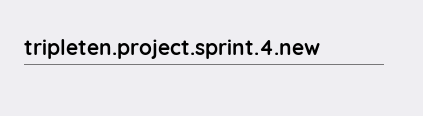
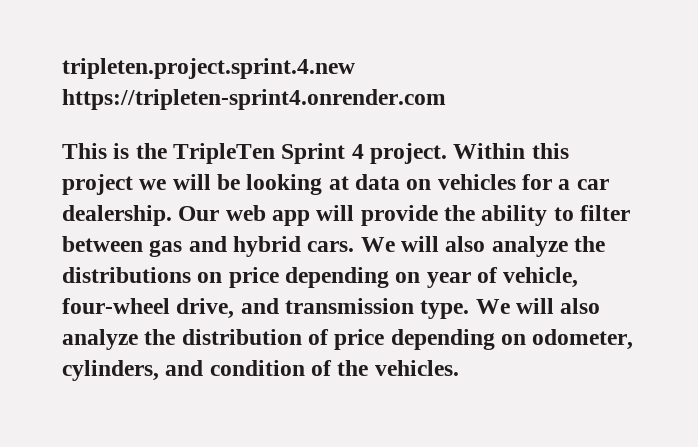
- tripleten.project.sprint.4.new
+ tripleten.project.sprint.4.new https://tripleten-sprint4.onrender.com
+ This is the TripleTen Sprint 4 project. Within this project we will be looking at data on vehicles for a car dealership. Our web app will provide the ability to filter between gas and hybrid cars. We will also analyze the distributions on price depending on year of vehicle, four-wheel drive, and transmission type. We will also analyze the distribution of price depending on odometer, cylinders, and condition of the vehicles.

